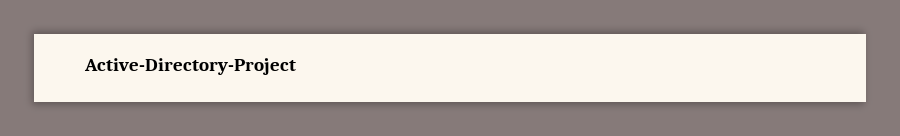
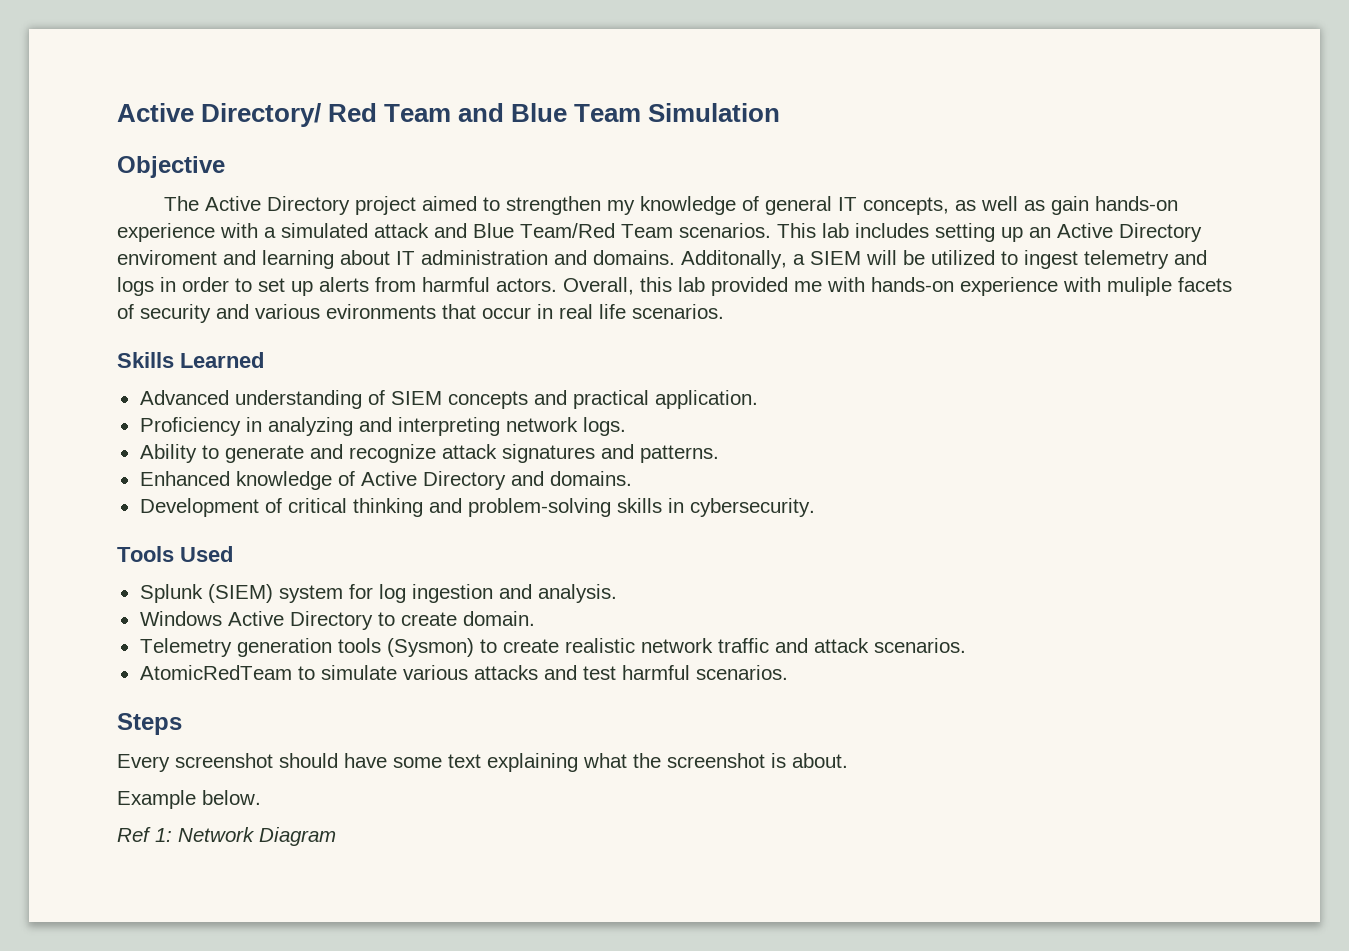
- Active-Directory-Project
+ Active Directory/ Red Team and Blue Team Simulation
+ Objective
+ The Active Directory project aimed to strengthen my knowledge of general IT concepts, as well as gain hands-on experience with a simulated attack and Blue Team/Red Team scenarios. This lab includes setting up an Active Directory enviroment and learning about IT administration and domains. Additonally, a SIEM will be utilized to ingest telemetry and logs in order to set up alerts from harmful actors. Overall, this lab provided me with hands-on experience with muliple facets of security and various evironments that occur in real life scenarios.
+ Skills Learned
+ Advanced understanding of SIEM concepts and practical application.
+ Proficiency in analyzing and interpreting network logs.
+ Ability to generate and recognize attack signatures and patterns.
+ Enhanced knowledge of Active Directory and domains.
+ Development of critical thinking and problem-solving skills in cybersecurity.
+ Tools Used
+ Splunk (SIEM) system for log ingestion and analysis.
+ Windows Active Directory to create domain.
+ Telemetry generation tools (Sysmon) to create realistic network traffic and attack scenarios.
+ AtomicRedTeam to simulate various attacks and test harmful scenarios.
+ Steps
+ Every screenshot should have some text explaining what the screenshot is about.
+ Example below.
+ Ref 1: Network Diagram

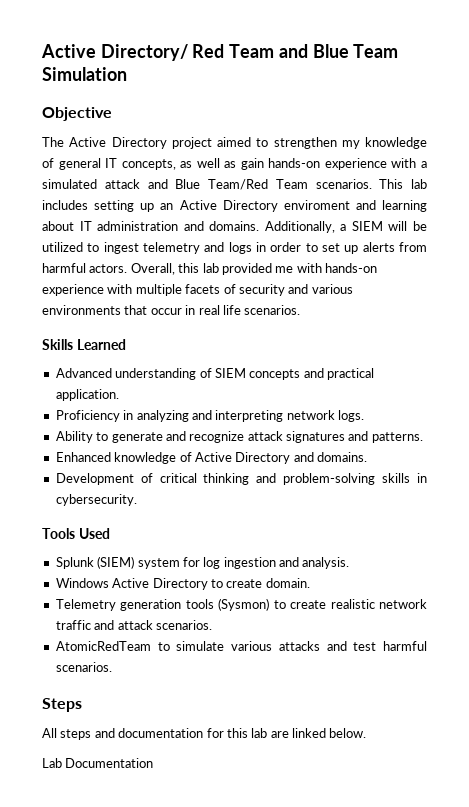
- Additonally, a SIEM will be utilized to ingest telemetry and logs in order to set up alerts from harmful actors.
+ Additionally, a SIEM will be utilized to ingest telemetry and logs in order to set up alerts from harmful actors.
- Overall, this lab provided me with hands-on experience with muliple facets of security and various evironments that occur in real life scenarios.
+ Overall, this lab provided me with hands-on experience with multiple facets of security and various environments that occur in real life scenarios.
- Every screenshot should have some text explaining what the screenshot is about.
- Example below.
- Ref 1: Network Diagram
+ All steps and documentation for this lab are linked below.
+ Lab Documentation

